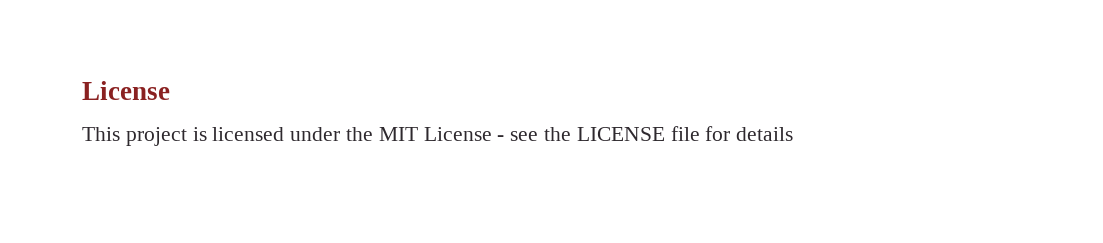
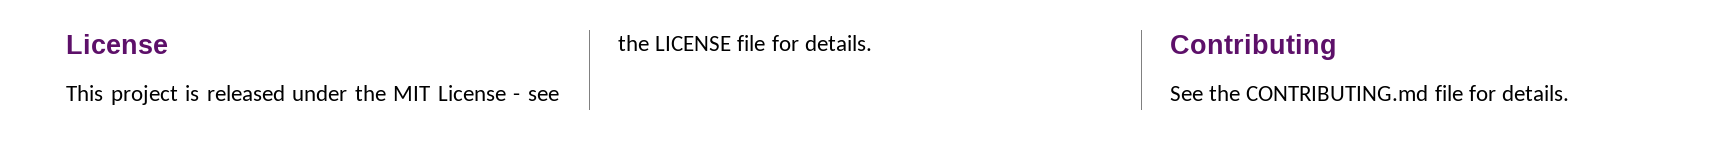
- This project is licensed under the MIT License - see the LICENSE file for details
+ This project is released under the MIT License - see the LICENSE file for details.
+ Contributing
+ See the CONTRIBUTING.md file for details.

